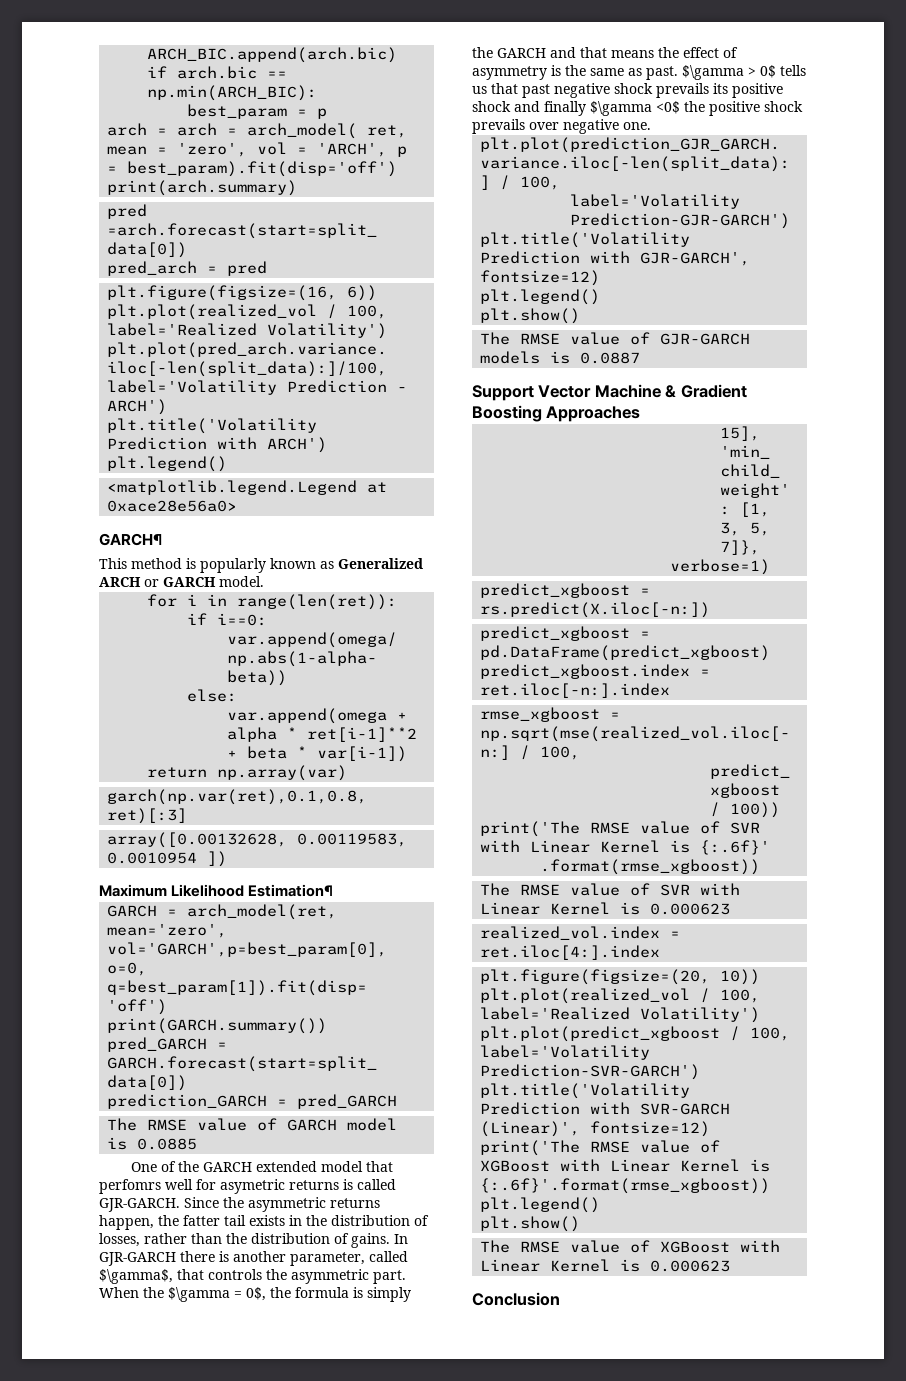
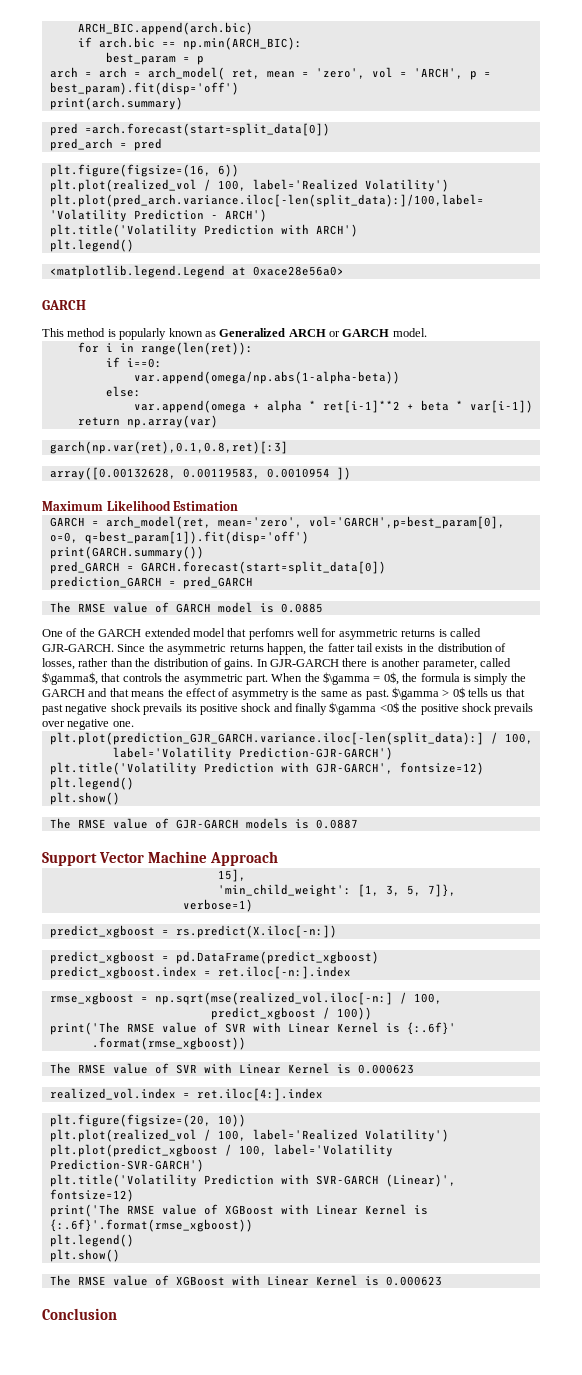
  <matplotlib.legend.Legend at 0xace28e56a0>
- GARCH¶
+ GARCH
- Maximum Likelihood Estimation¶
+ Maximum Likelihood Estimation
- One of the GARCH extended model that perfomrs well for asymetric returns is called GJR-GARCH.
+ One of the GARCH extended model that perfomrs well for asymmetric returns is called GJR-GARCH.
- Support Vector Machine & Gradient Boosting Approaches
+ Support Vector Machine Approach

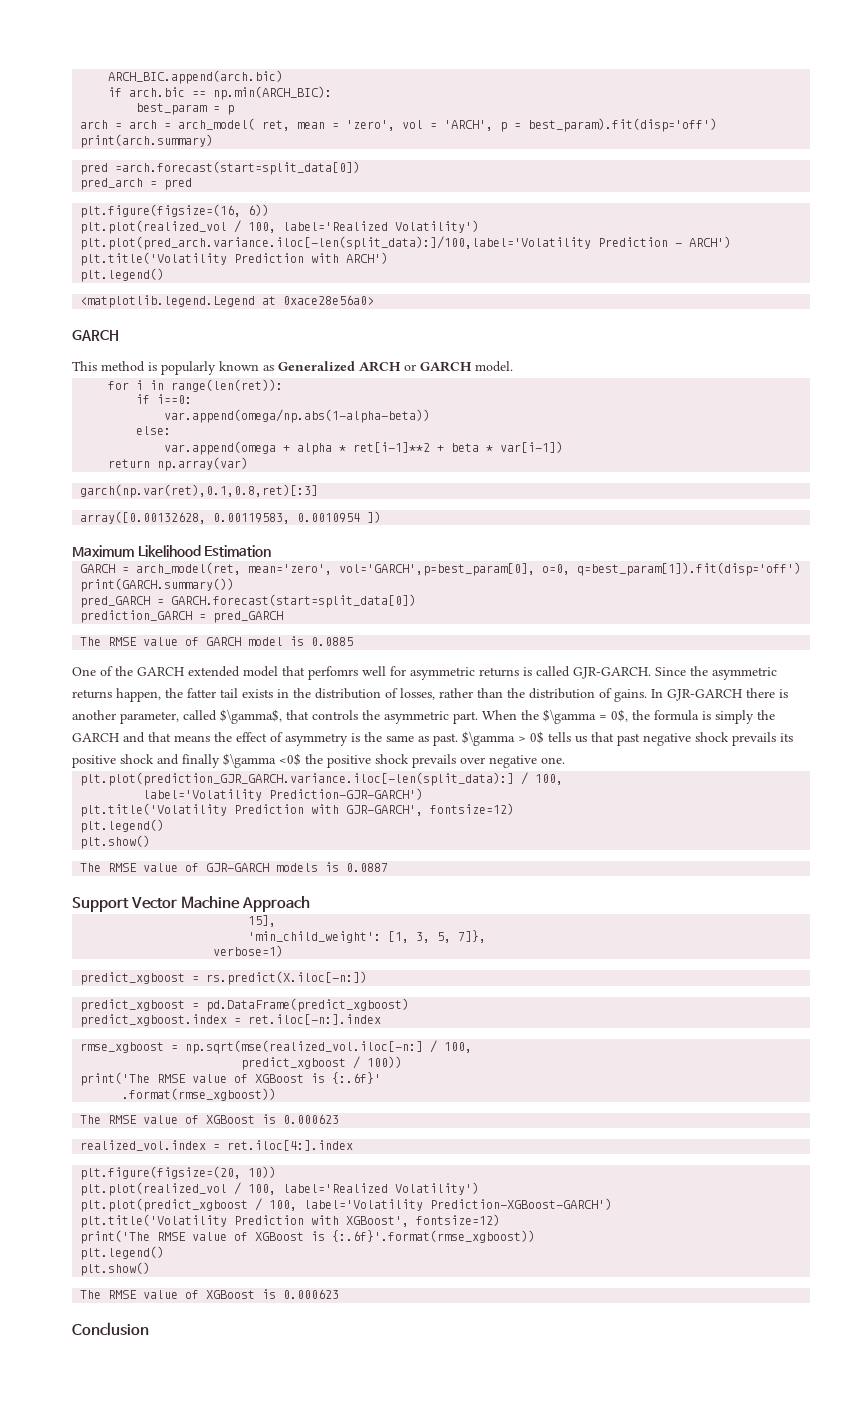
- print('The RMSE value of SVR with Linear Kernel is {:.6f}'
+ print('The RMSE value of XGBoost is {:.6f}'
  .format(rmse_xgboost))
- The RMSE value of SVR with Linear Kernel is 0.000623
+ The RMSE value of XGBoost is 0.000623
- plt.plot(predict_xgboost / 100, label='Volatility Prediction-SVR-GARCH')
- plt.title('Volatility Prediction with SVR-GARCH (Linear)', fontsize=12)
+ plt.plot(predict_xgboost / 100, label='Volatility Prediction-XGBoost-GARCH')
+ plt.title('Volatility Prediction with XGBoost', fontsize=12)
- print('The RMSE value of XGBoost with Linear Kernel is {:.6f}'.format(rmse_xgboost))
+ print('The RMSE value of XGBoost is {:.6f}'.format(rmse_xgboost))
  plt.legend()
  plt.show()
- The RMSE value of XGBoost with Linear Kernel is 0.000623
+ The RMSE value of XGBoost is 0.000623

